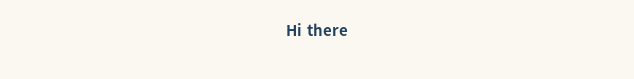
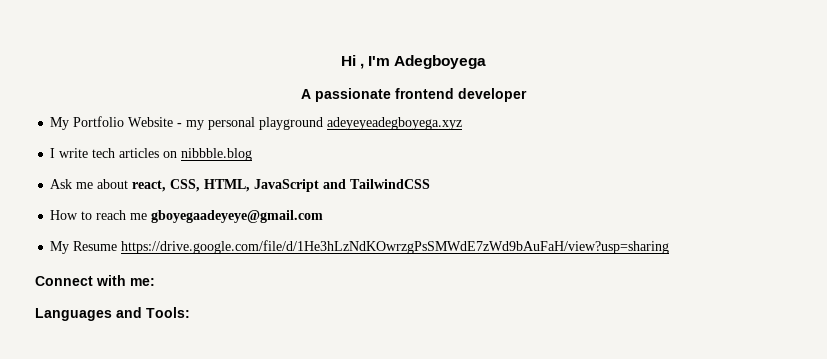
- Hi there
+ Hi , I'm Adegboyega
+ A passionate frontend developer
+ My Portfolio Website - my personal playground adeyeyeadegboyega.xyz
+ I write tech articles on nibbble.blog
+ Ask me about react, CSS, HTML, JavaScript and TailwindCSS
+ How to reach me gboyegaadeyeye@gmail.com
+ My Resume https://drive.google.com/file/d/1He3hLzNdKOwrzgPsSMWdE7zWd9bAuFaH/view?usp=sharing
+ Connect with me:
+ Languages and Tools:

